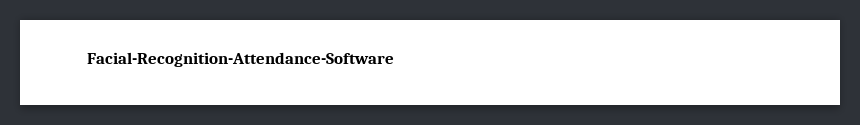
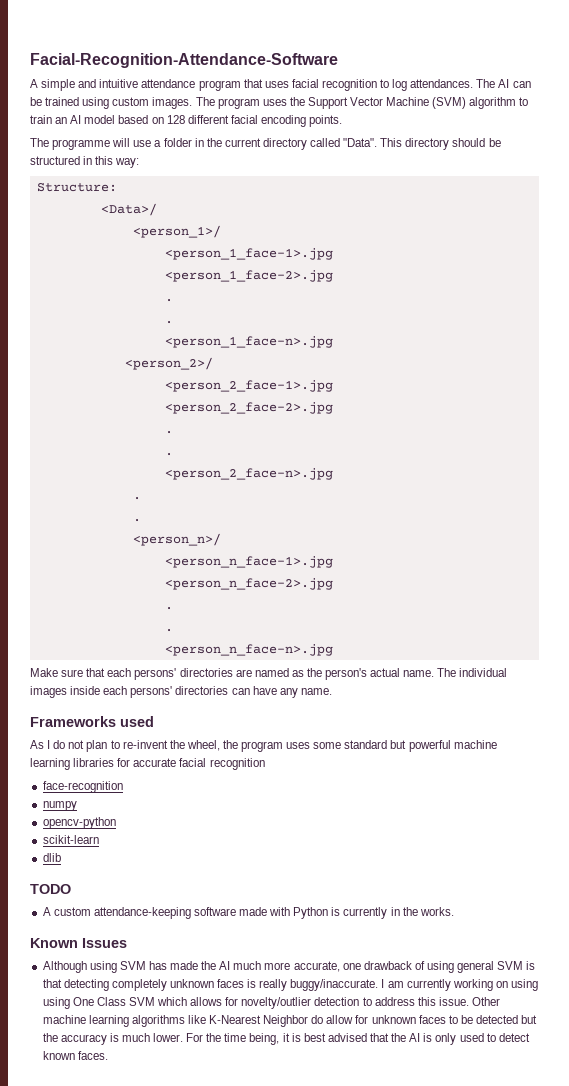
+ A simple and intuitive attendance program that uses facial recognition to log attendances. The AI can be trained using custom images. The program uses the Support Vector Machine (SVM) algorithm to train an AI model based on 128 different facial encoding points.
+ The programme will use a folder in the current directory called "Data". This directory should be structured in this way:
+ Structure:
+ <Data>/
+ <person_1>/
+ <person_1_face-1>.jpg
+ <person_1_face-2>.jpg
+ .
+ .
+ <person_1_face-n>.jpg
+ <person_2>/
+ <person_2_face-1>.jpg
+ <person_2_face-2>.jpg
+ .
+ .
+ <person_2_face-n>.jpg
+ .
+ .
+ <person_n>/
+ <person_n_face-1>.jpg
+ <person_n_face-2>.jpg
+ .
+ .
+ <person_n_face-n>.jpg
+ Make sure that each persons' directories are named as the person's actual name. The individual images inside each persons' directories can have any name.
+ Frameworks used
+ As I do not plan to re-invent the wheel, the program uses some standard but powerful machine learning libraries for accurate facial recognition
+ face-recognition
+ numpy
+ opencv-python
+ scikit-learn
+ dlib
+ TODO
+ A custom attendance-keeping software made with Python is currently in the works.
+ Known Issues
+ Although using SVM has made the AI much more accurate, one drawback of using general SVM is that detecting completely unknown faces is really buggy/inaccurate. I am currently working on using using One Class SVM which allows for novelty/outlier detection to address this issue. Other machine learning algorithms like K-Nearest Neighbor do allow for unknown faces to be detected but the accuracy is much lower. For the time being, it is best advised that the AI is only used to detect known faces.

